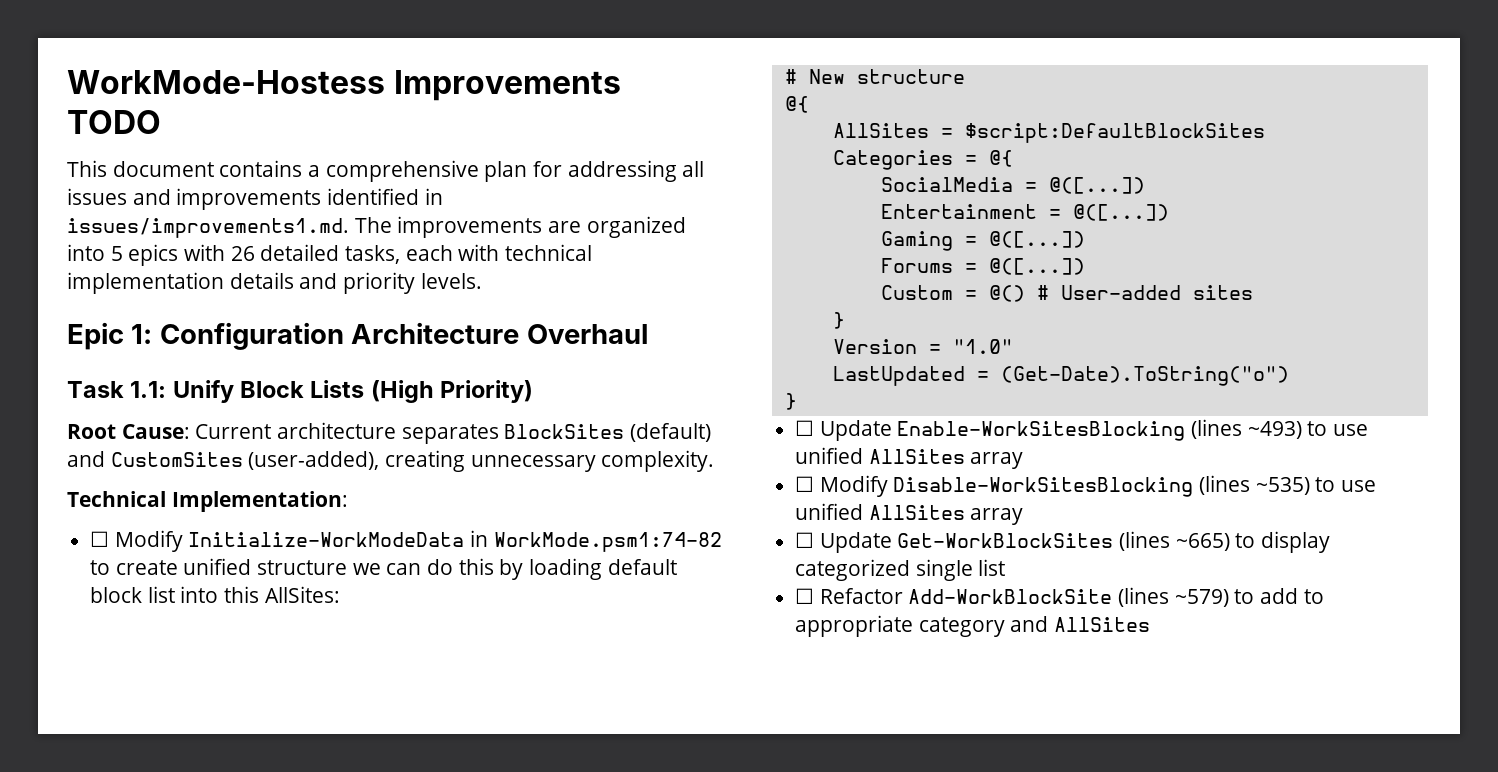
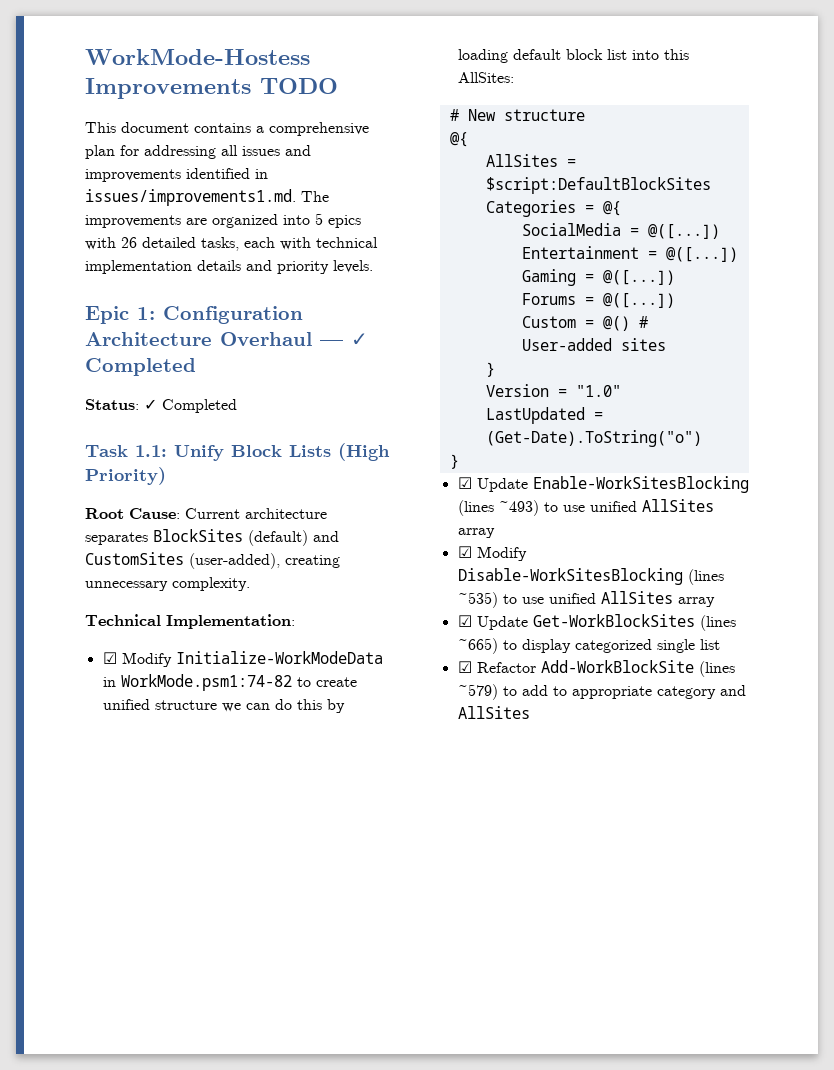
- Epic 1: Configuration Architecture Overhaul
+ Epic 1: Configuration Architecture Overhaul — ✓ Completed
+ Status: ✓ Completed
- ☐ Modify Initialize-WorkModeData in WorkMode.psm1:74-82 to create unified structure we can do this by loading default block list into this AllSites:
+ ☑ Modify Initialize-WorkModeData in WorkMode.psm1:74-82 to create unified structure we can do this by loading default block list into this AllSites:
- ☐ Update Enable-WorkSitesBlocking (lines ~493) to use unified AllSites array
+ ☑ Update Enable-WorkSitesBlocking (lines ~493) to use unified AllSites array
- ☐ Modify Disable-WorkSitesBlocking (lines ~535) to use unified AllSites array
+ ☑ Modify Disable-WorkSitesBlocking (lines ~535) to use unified AllSites array
- ☐ Update Get-WorkBlockSites (lines ~665) to display categorized single list
+ ☑ Update Get-WorkBlockSites (lines ~665) to display categorized single list
- ☐ Refactor Add-WorkBlockSite (lines ~579) to add to appropriate category and AllSites
+ ☑ Refactor Add-WorkBlockSite (lines ~579) to add to appropriate category and AllSites

